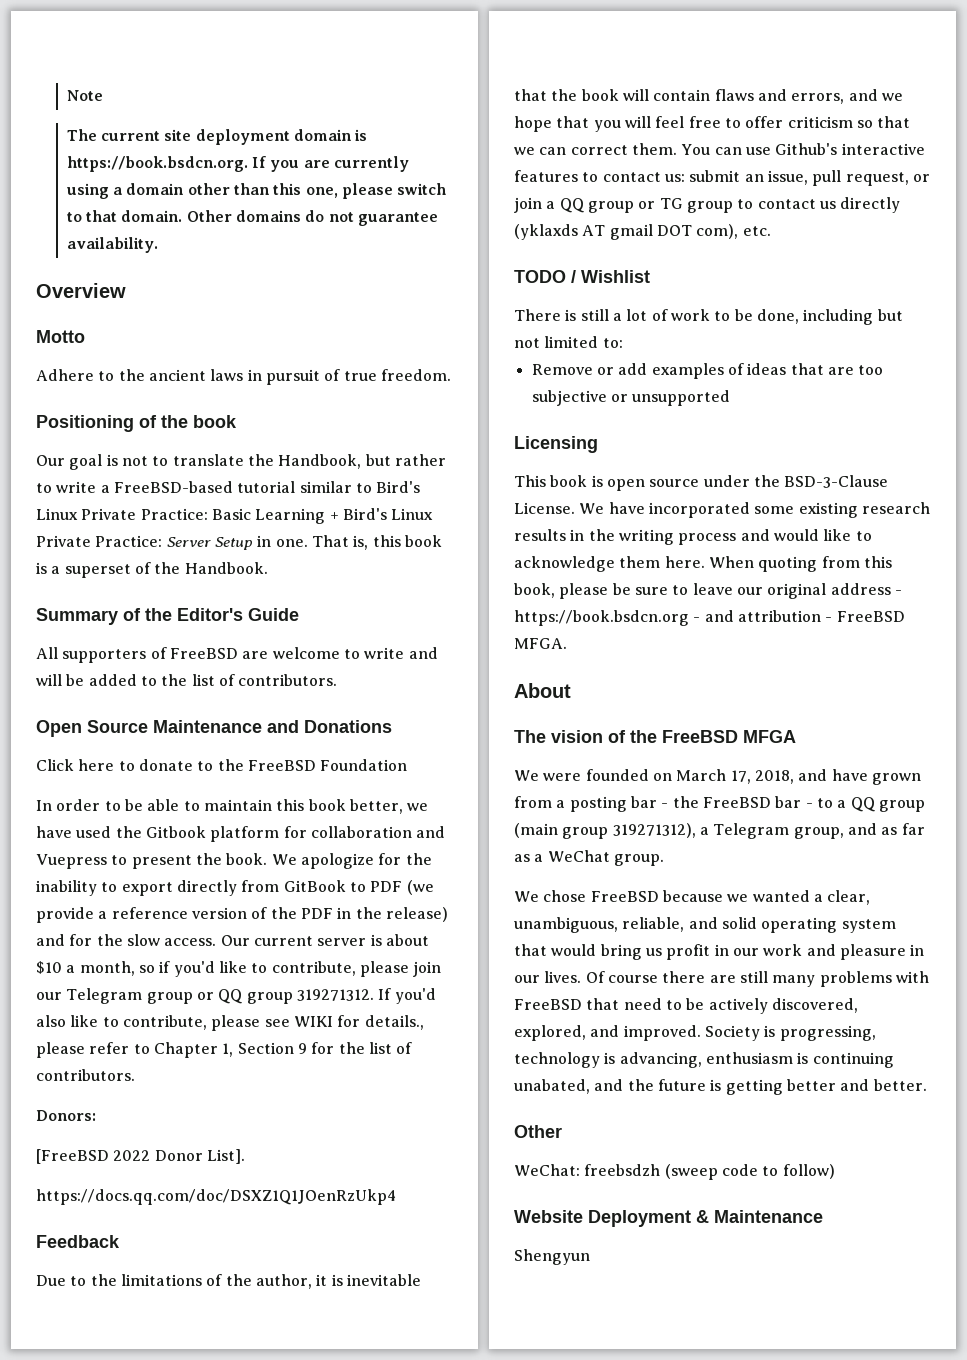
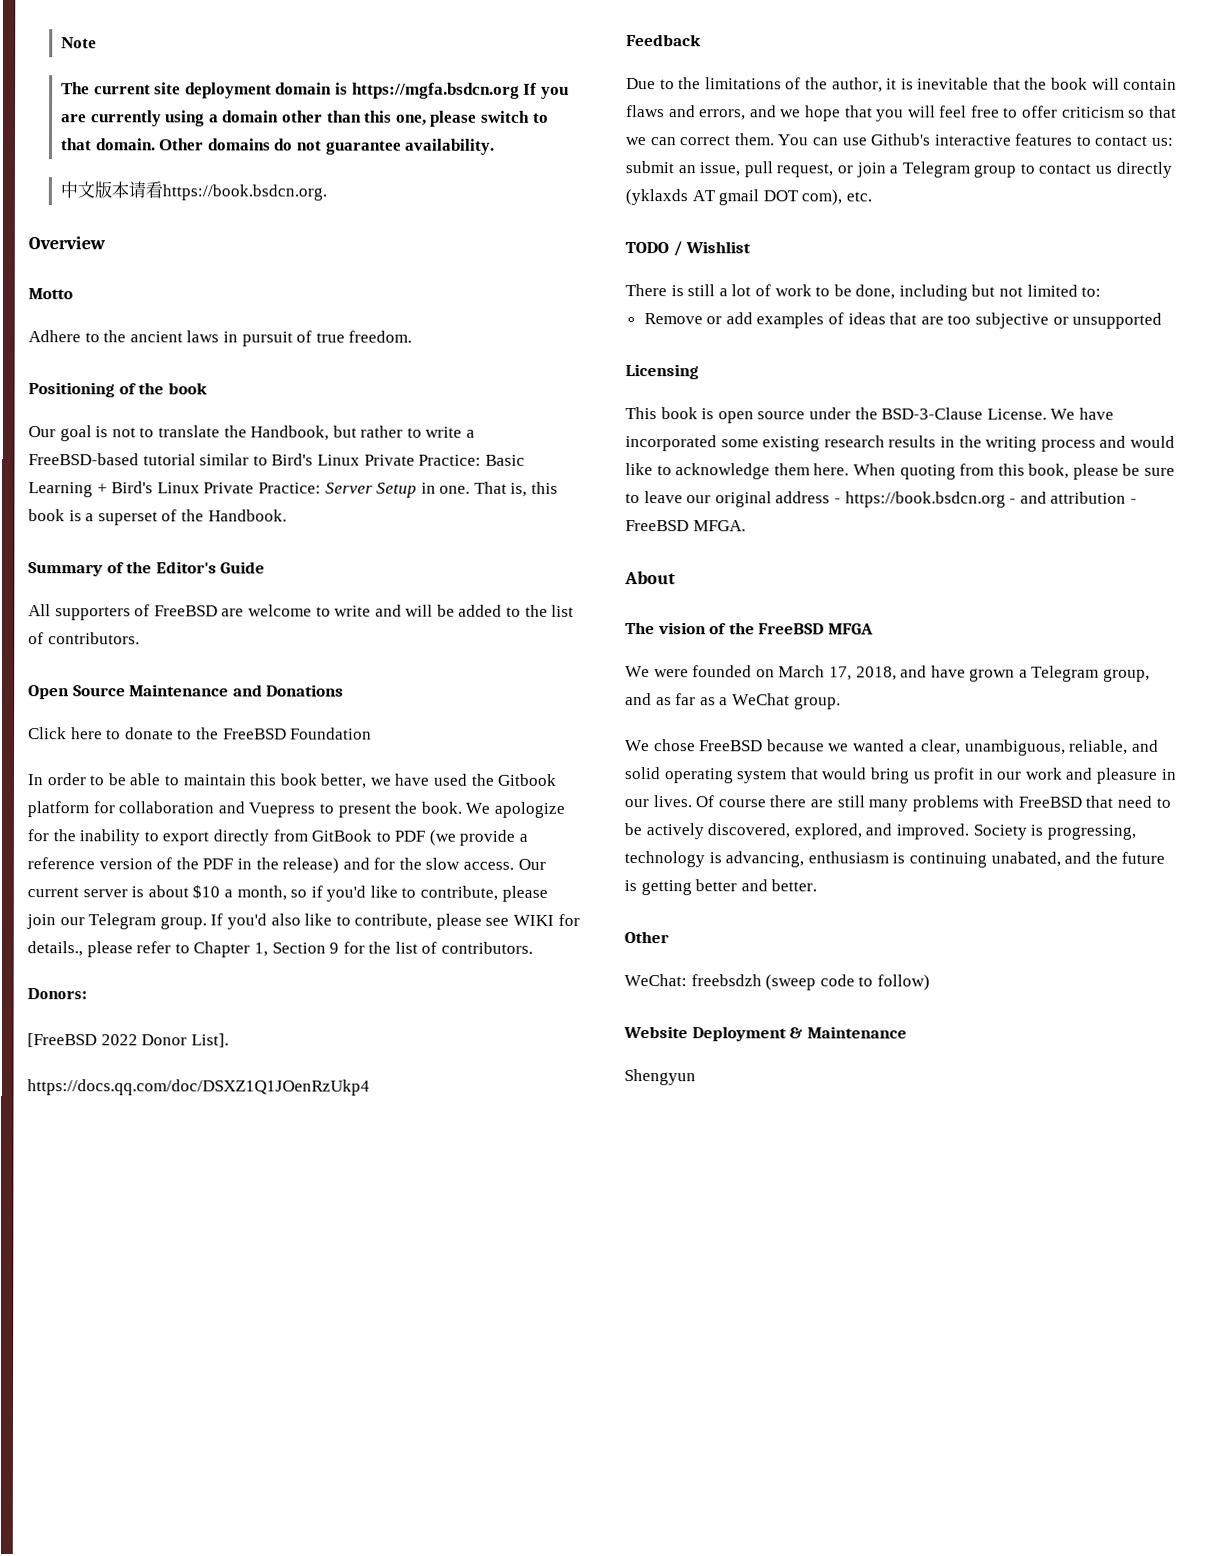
- The current site deployment domain is https://book.bsdcn.org. If you are currently using a domain other than this one, please switch to that domain.
+ The current site deployment domain is https://mgfa.bsdcn.org If you are currently using a domain other than this one, please switch to that domain.
+ 中文版本请看https://book.bsdcn.org.
- Our current server is about $10 a month, so if you'd like to contribute, please join our Telegram group or QQ group 319271312.
+ Our current server is about $10 a month, so if you'd like to contribute, please join our Telegram group.
- You can use Github's interactive features to contact us: submit an issue, pull request, or join a QQ group or TG group to contact us directly (yklaxds AT gmail DOT com), etc.
+ You can use Github's interactive features to contact us: submit an issue, pull request, or join a Telegram group to contact us directly (yklaxds AT gmail DOT com), etc.
- We were founded on March 17, 2018, and have grown from a posting bar - the FreeBSD bar - to a QQ group (main group 319271312), a Telegram group, and as far as a WeChat group.
+ We were founded on March 17, 2018, and have grown a Telegram group, and as far as a WeChat group.

